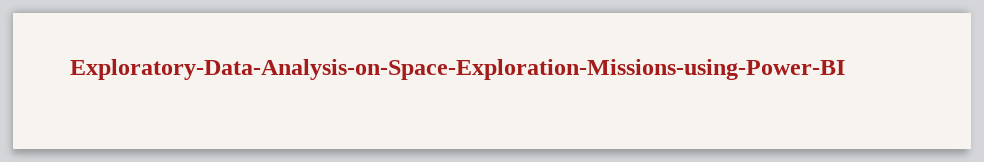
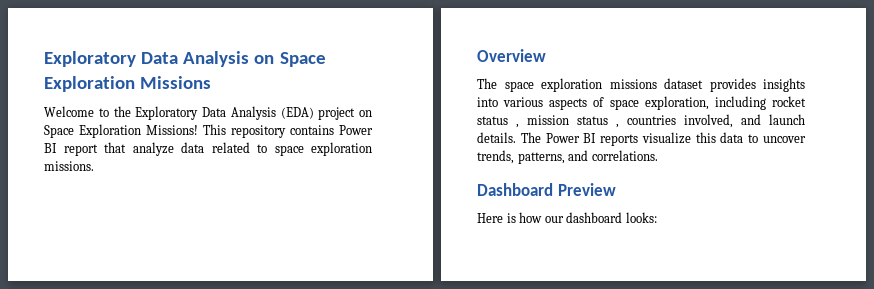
- Exploratory-Data-Analysis-on-Space-Exploration-Missions-using-Power-BI
+ Exploratory Data Analysis on Space Exploration Missions
+ Welcome to the Exploratory Data Analysis (EDA) project on Space Exploration Missions! This repository contains Power BI report that analyze data related to space exploration missions.
+ Overview
+ The space exploration missions dataset provides insights into various aspects of space exploration, including rocket status , mission status , countries involved, and launch details. The Power BI reports visualize this data to uncover trends, patterns, and correlations.
+ Dashboard Preview
+ Here is how our dashboard looks:

